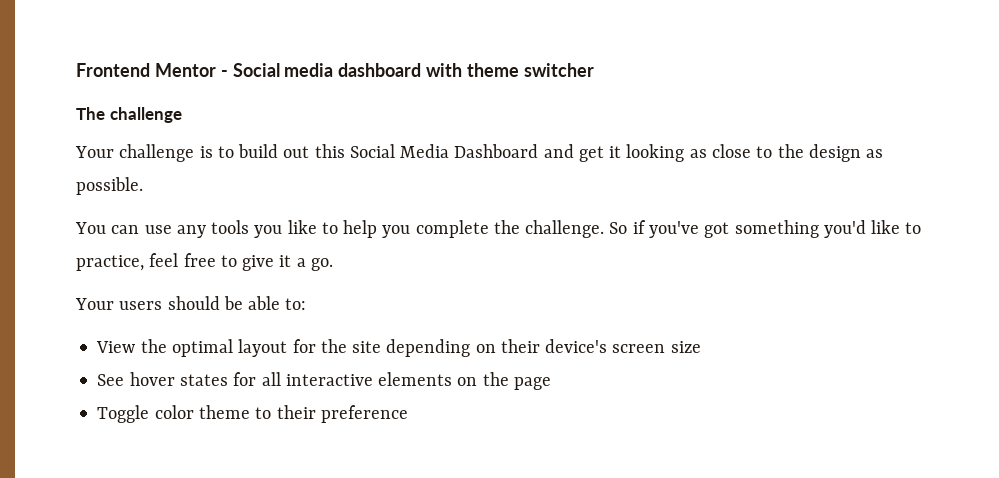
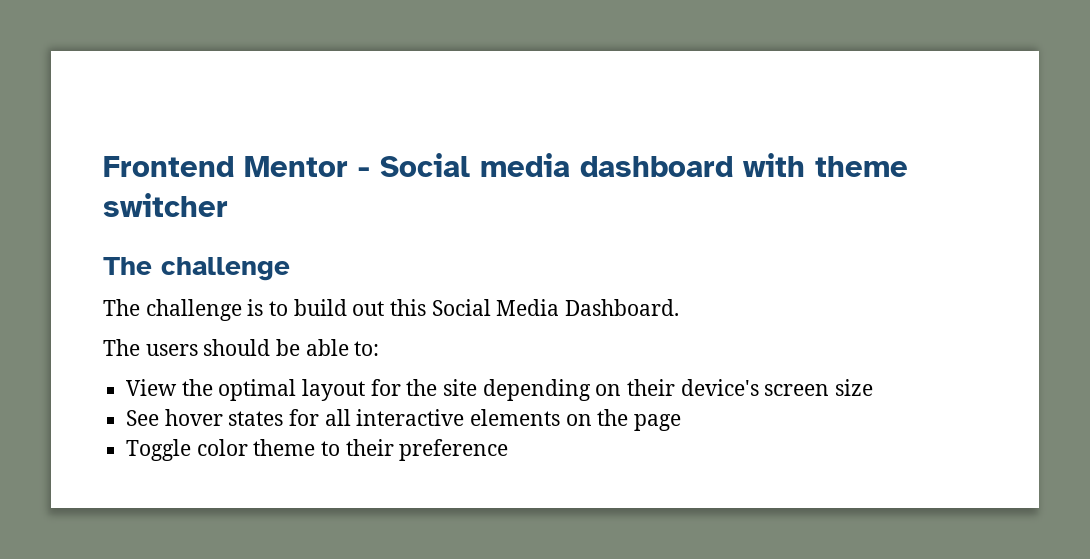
- Your challenge is to build out this Social Media Dashboard and get it looking as close to the design as possible.
- You can use any tools you like to help you complete the challenge. So if you've got something you'd like to practice, feel free to give it a go.
- Your users should be able to:
+ The challenge is to build out this Social Media Dashboard.
+ The users should be able to:

